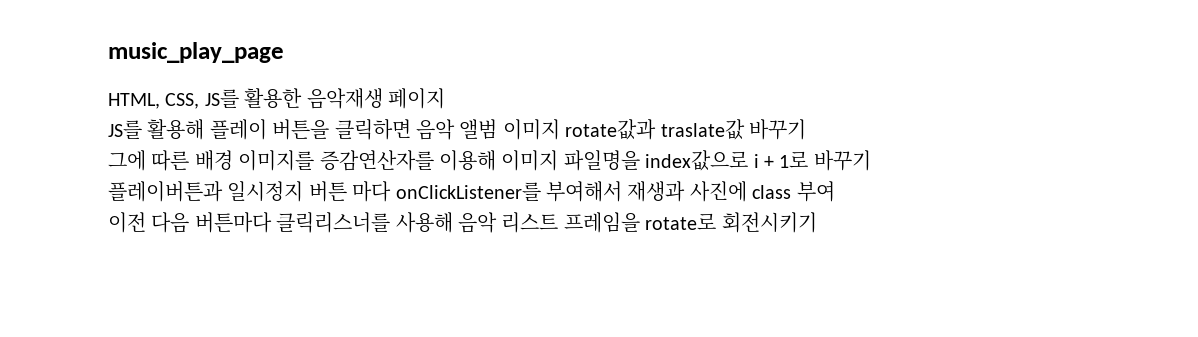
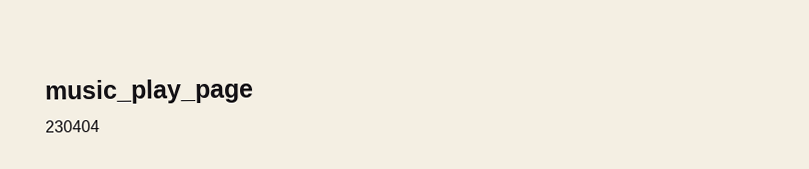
- HTML, CSS, JS를 활용한 음악재생 페이지
- JS를 활용해 플레이 버튼을 클릭하면 음악 앨범 이미지 rotate값과 traslate값 바꾸기
- 그에 따른 배경 이미지를 증감연산자를 이용해 이미지 파일명을 index값으로 i + 1로 바꾸기
- 플레이버튼과 일시정지 버튼 마다 onClickListener를 부여해서 재생과 사진에 class 부여
- 이전 다음 버튼마다 클릭리스너를 사용해 음악 리스트 프레임을 rotate로 회전시키기
+ 230404

